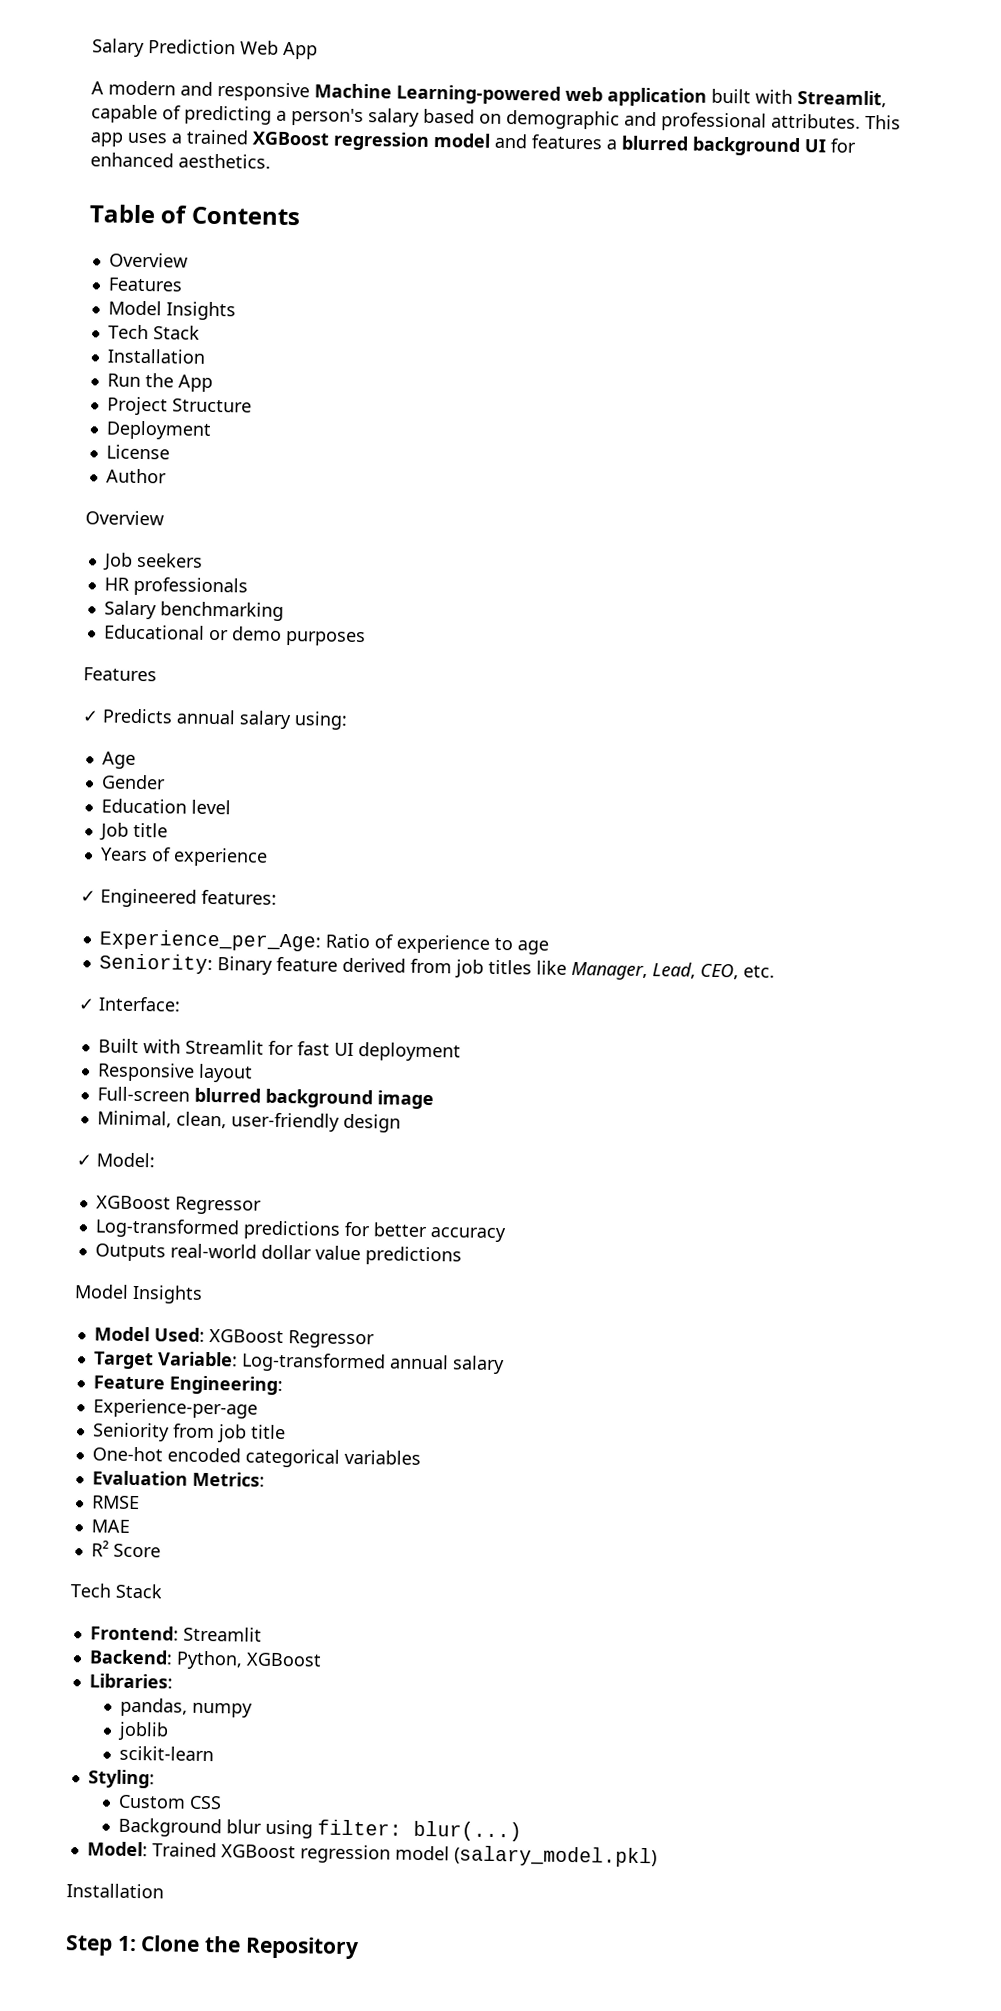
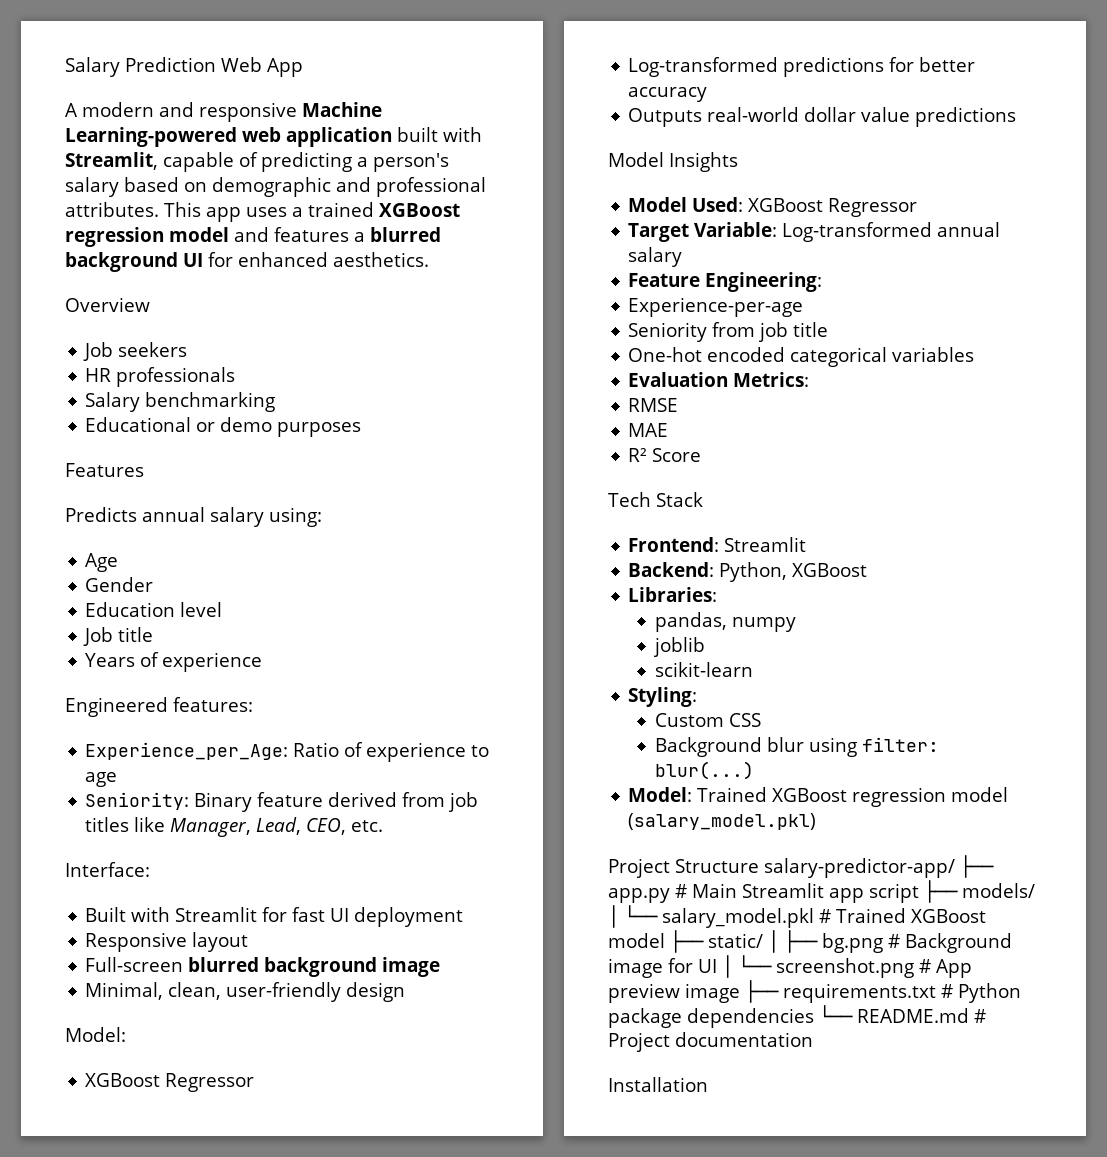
- Table of Contents
- Overview
- Features
- Model Insights
- Tech Stack
- Installation
- Run the App
- Project Structure
- Deployment
- License
- Author
- ✓ Predicts annual salary using:
+ Predicts annual salary using:
- ✓ Engineered features:
+ Engineered features:
- ✓ Interface:
+ Interface:
  Minimal, clean, user-friendly design
- ✓ Model:
+ Model:
  Model: Trained XGBoost regression model (salary_model.pkl)
+ Project Structure salary-predictor-app/ ├── app.py # Main Streamlit app script ├── models/ │ └── salary_model.pkl # Trained XGBoost model ├── static/ │ ├── bg.png # Background image for UI │ └── screenshot.png # App preview image ├── requirements.txt # Python package dependencies └── README.md # Project documentation
  Installation
- Step 1: Clone the Repository

